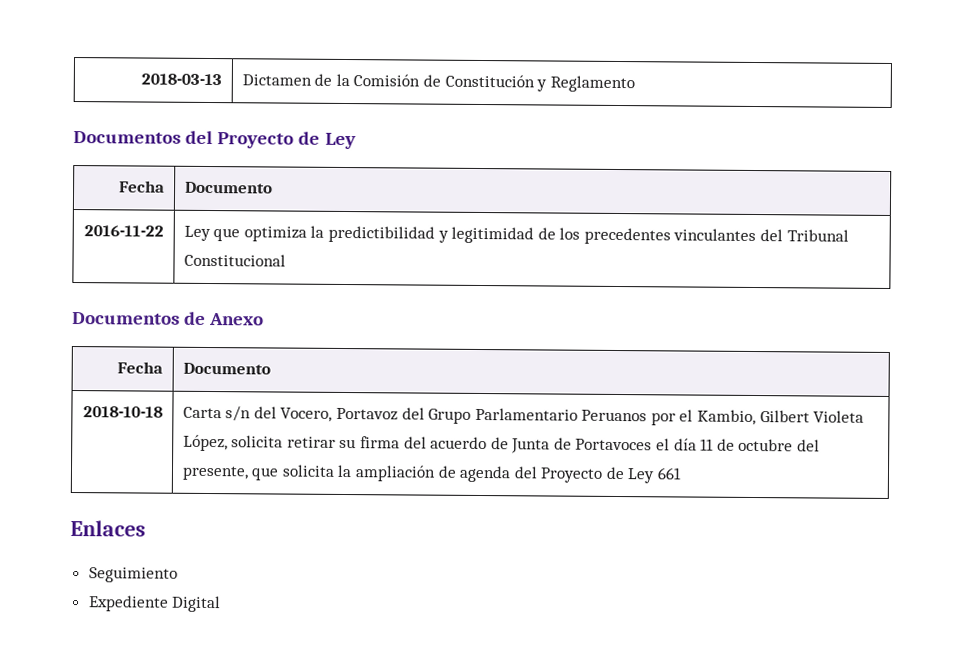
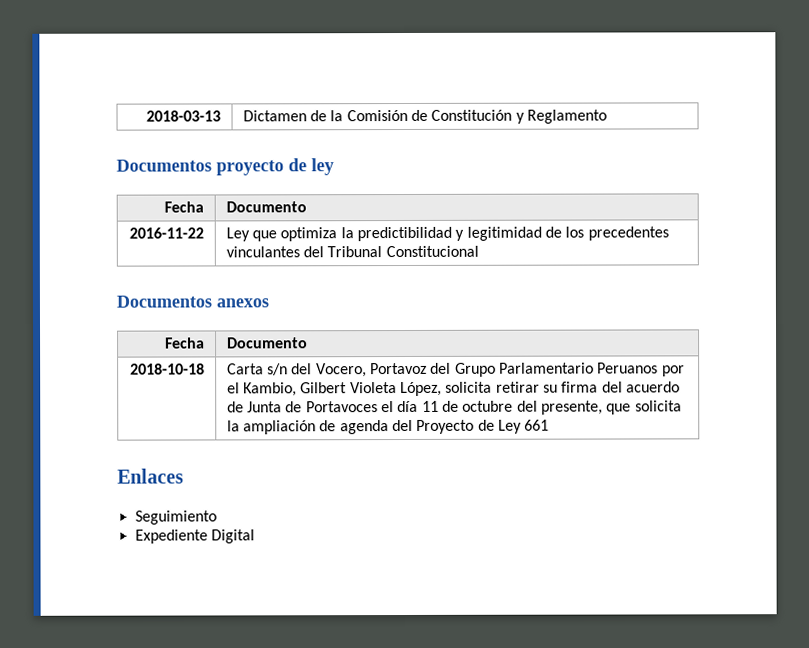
- Documentos del Proyecto de Ley
+ Documentos proyecto de ley
- Documentos de Anexo
+ Documentos anexos

